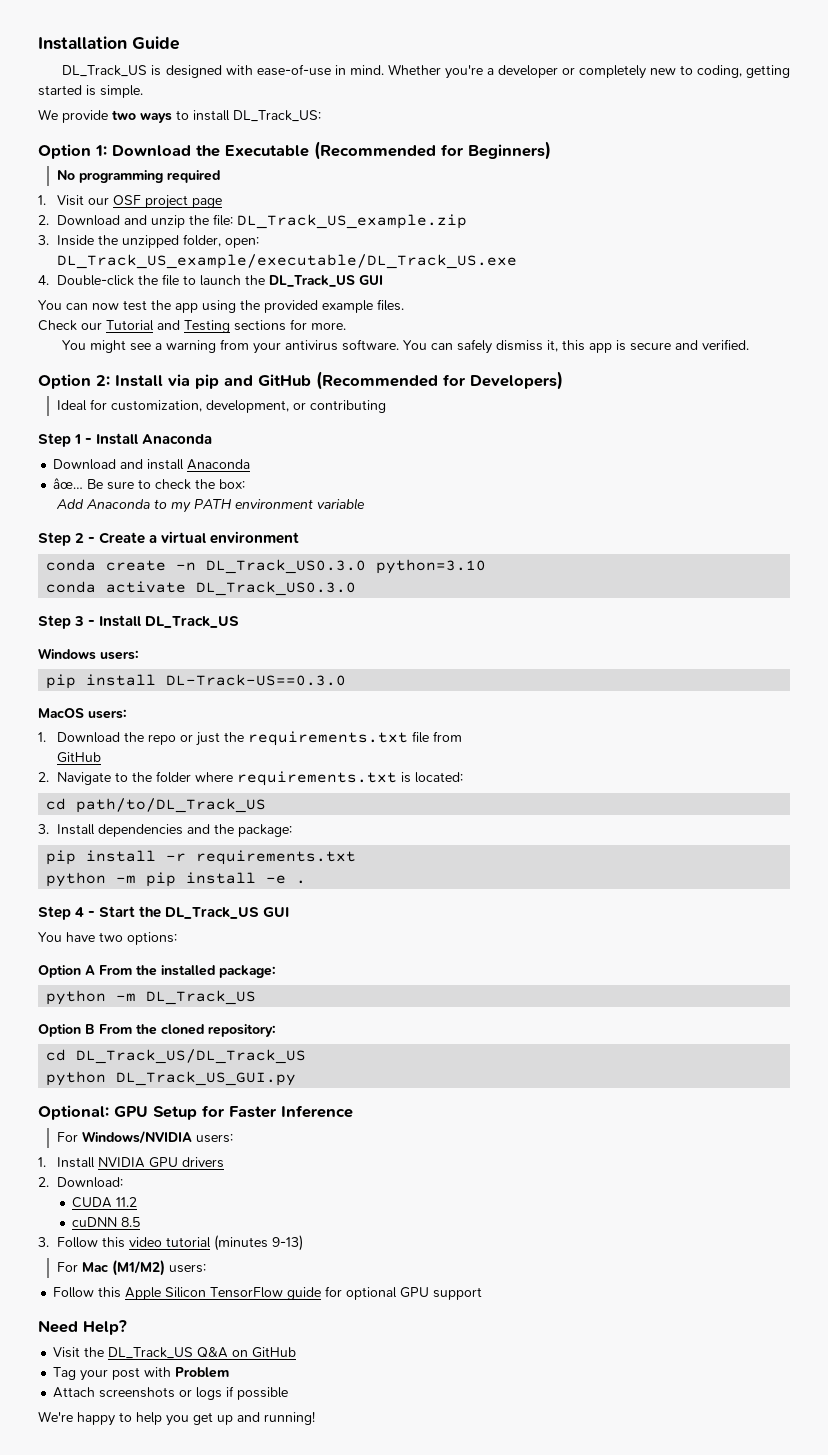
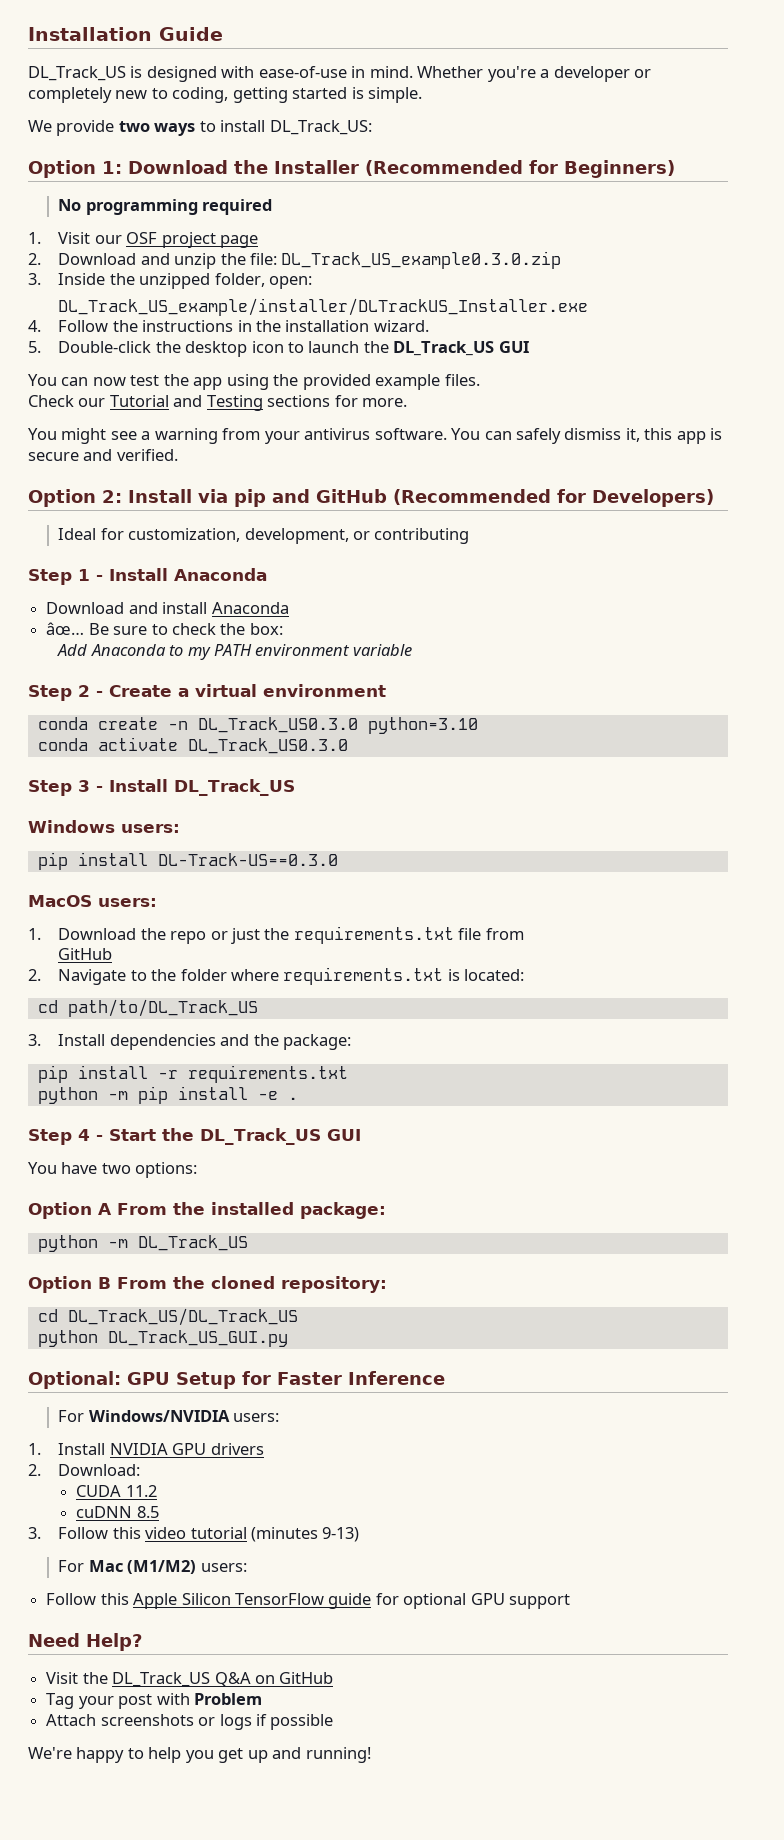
- Option 1: Download the Executable (Recommended for Beginners)
+ Option 1: Download the Installer (Recommended for Beginners)
- 2. Download and unzip the file: DL_Track_US_example.zip
+ 2. Download and unzip the file: DL_Track_US_example0.3.0.zip
- DL_Track_US_example/executable/DL_Track_US.exe
- 4. Double-click the file to launch the DL_Track_US GUI
+ DL_Track_US_example/installer/DLTrackUS_Installer.exe
+ 4. Follow the instructions in the installation wizard.
+ 5. Double-click the desktop icon to launch the DL_Track_US GUI

